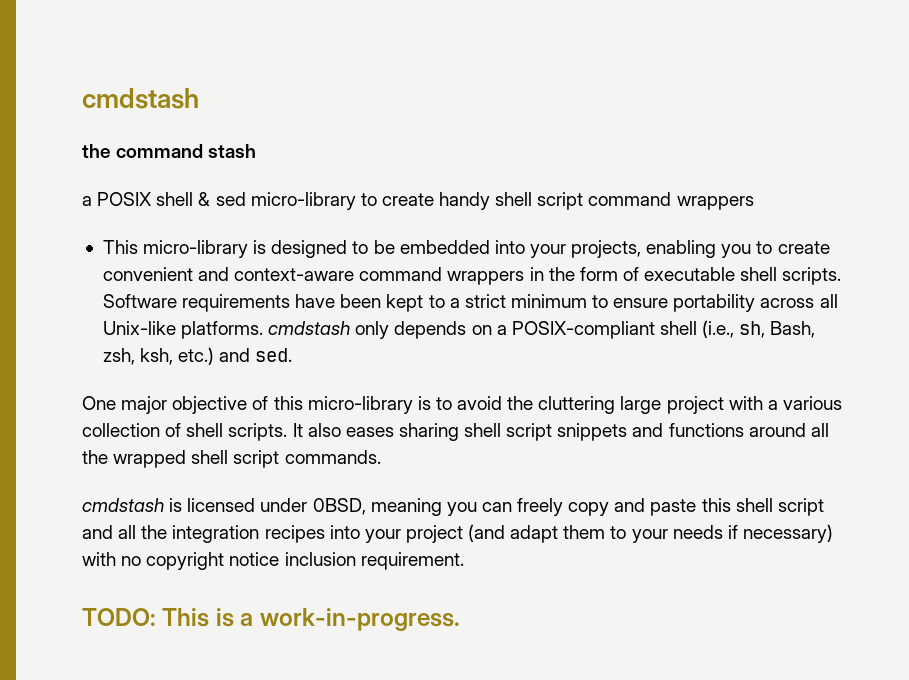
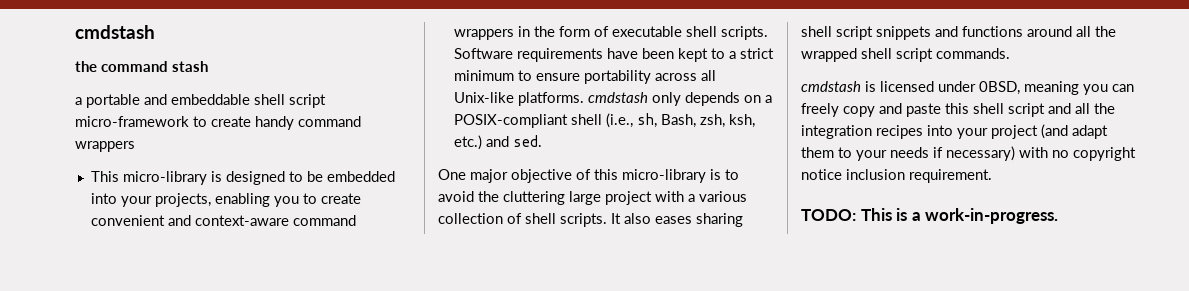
- a POSIX shell & sed micro-library to create handy shell script command wrappers
+ a portable and embeddable shell script micro-framework to create handy command wrappers

